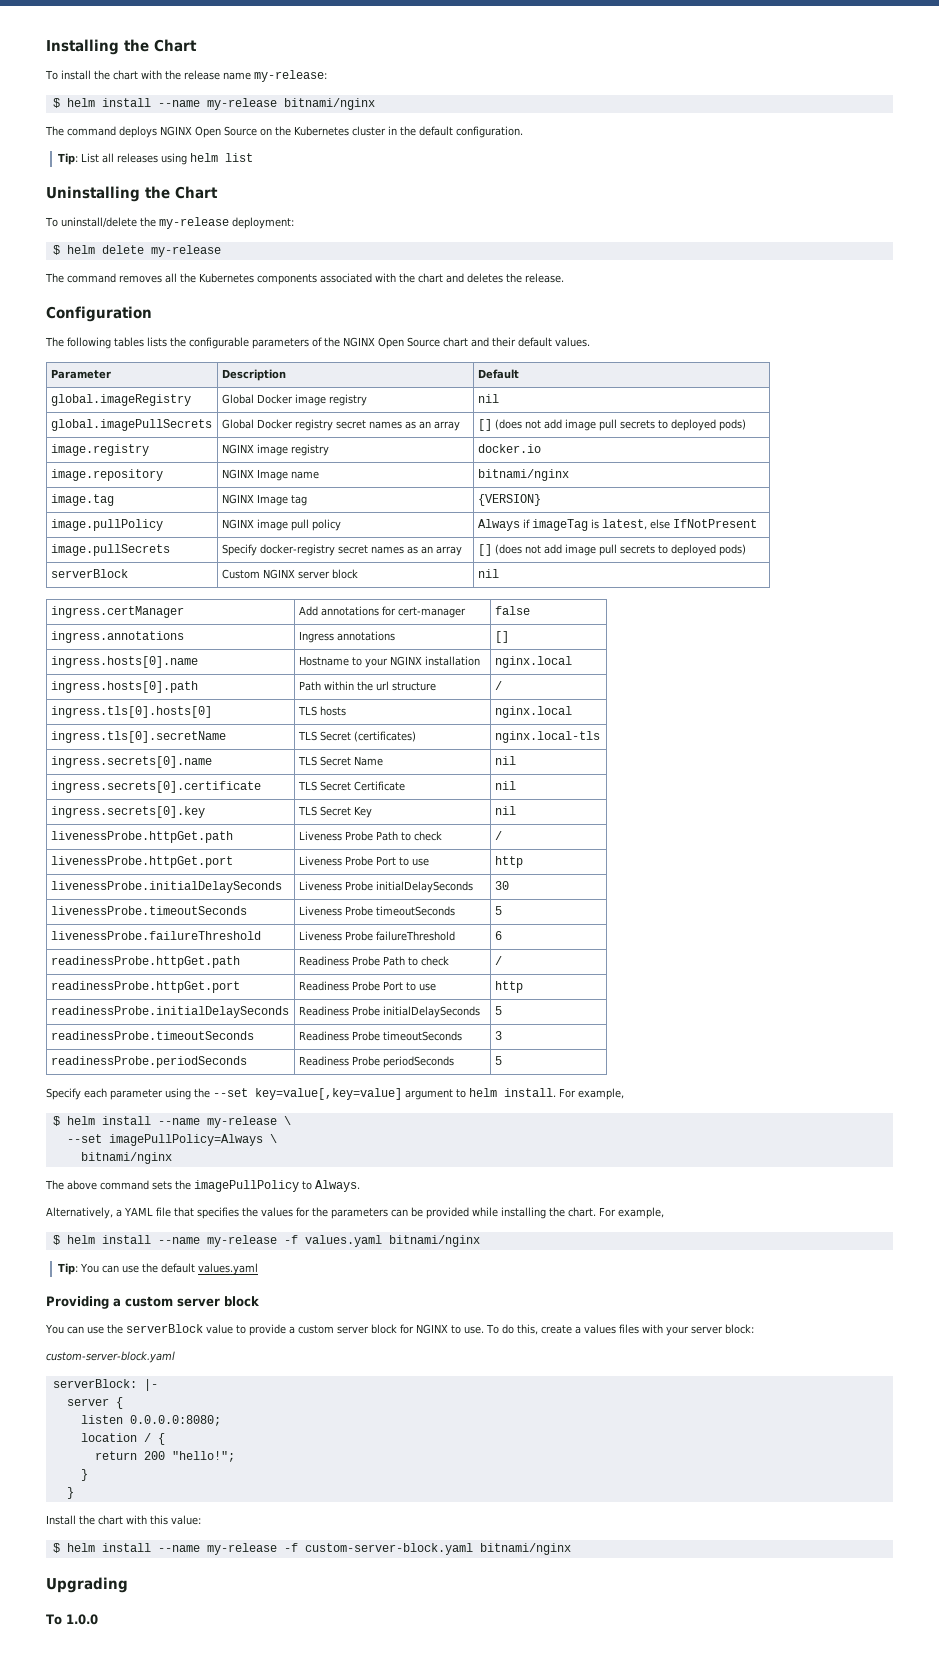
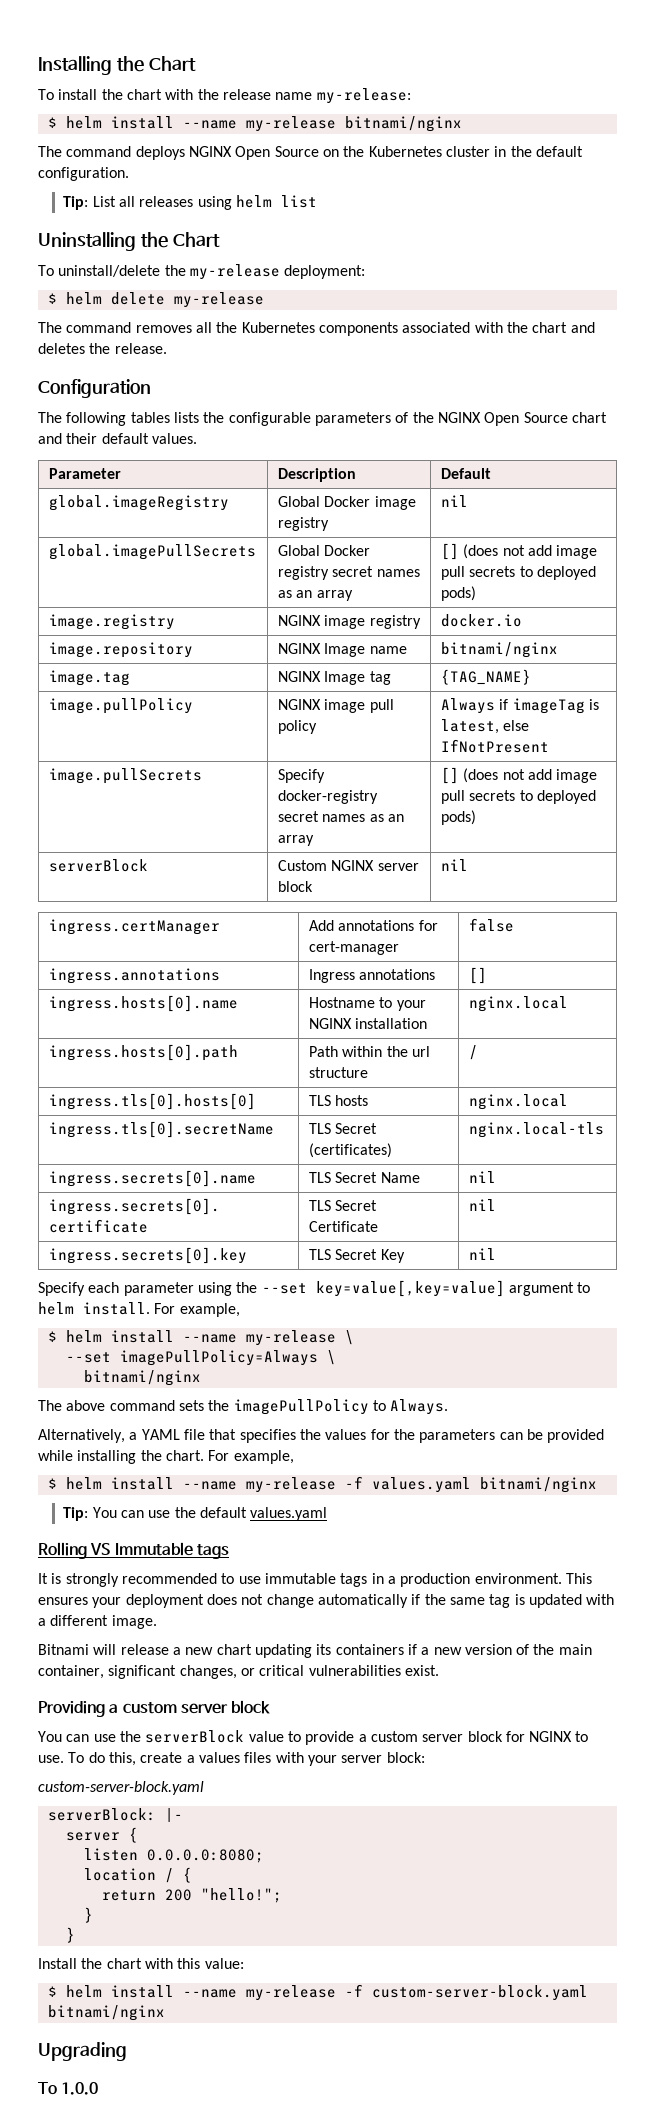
- image.tag | NGINX Image tag | {VERSION}
+ image.tag | NGINX Image tag | {TAG_NAME}
- livenessProbe.httpGet.path | Liveness Probe Path to check | /
- livenessProbe.httpGet.port | Liveness Probe Port to use | http
- livenessProbe.initialDelaySeconds | Liveness Probe initialDelaySeconds | 30
- livenessProbe.timeoutSeconds | Liveness Probe timeoutSeconds | 5
- livenessProbe.failureThreshold | Liveness Probe failureThreshold | 6
- readinessProbe.httpGet.path | Readiness Probe Path to check | /
- readinessProbe.httpGet.port | Readiness Probe Port to use | http
- readinessProbe.initialDelaySeconds | Readiness Probe initialDelaySeconds | 5
- readinessProbe.timeoutSeconds | Readiness Probe timeoutSeconds | 3
- readinessProbe.periodSeconds | Readiness Probe periodSeconds | 5
+ Rolling VS Immutable tags
+ It is strongly recommended to use immutable tags in a production environment. This ensures your deployment does not change automatically if the same tag is updated with a different image.
+ Bitnami will release a new chart updating its containers if a new version of the main container, significant changes, or critical vulnerabilities exist.

